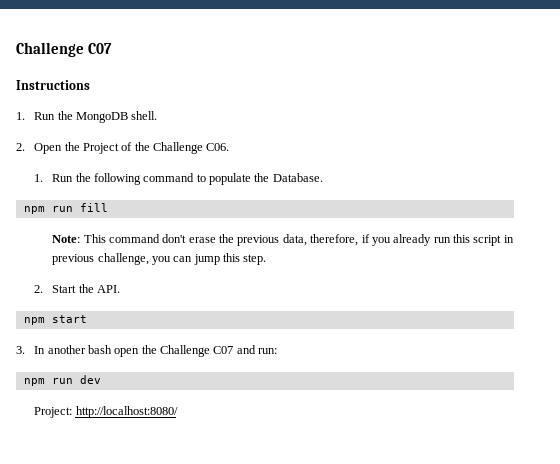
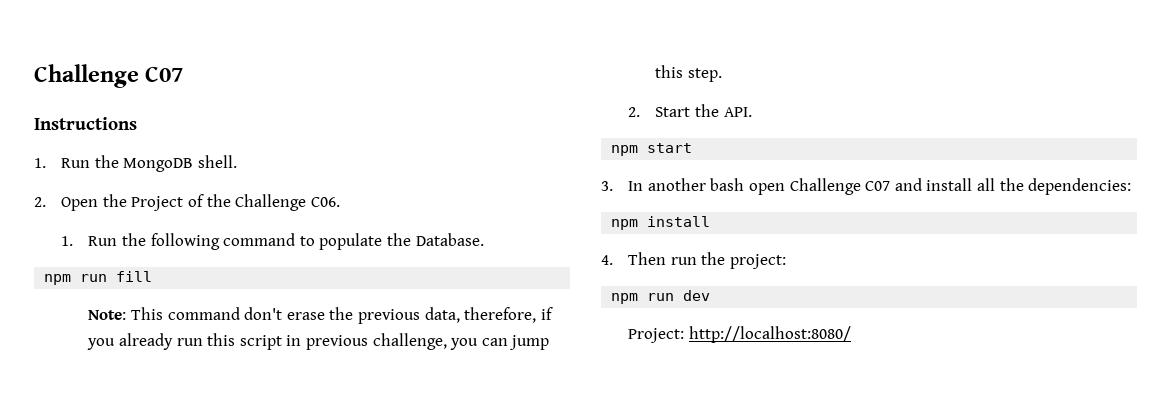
- 3. In another bash open the Challenge C07 and run:
+ 3. In another bash open Challenge C07 and install all the dependencies:
+ npm install
+ 4. Then run the project:

